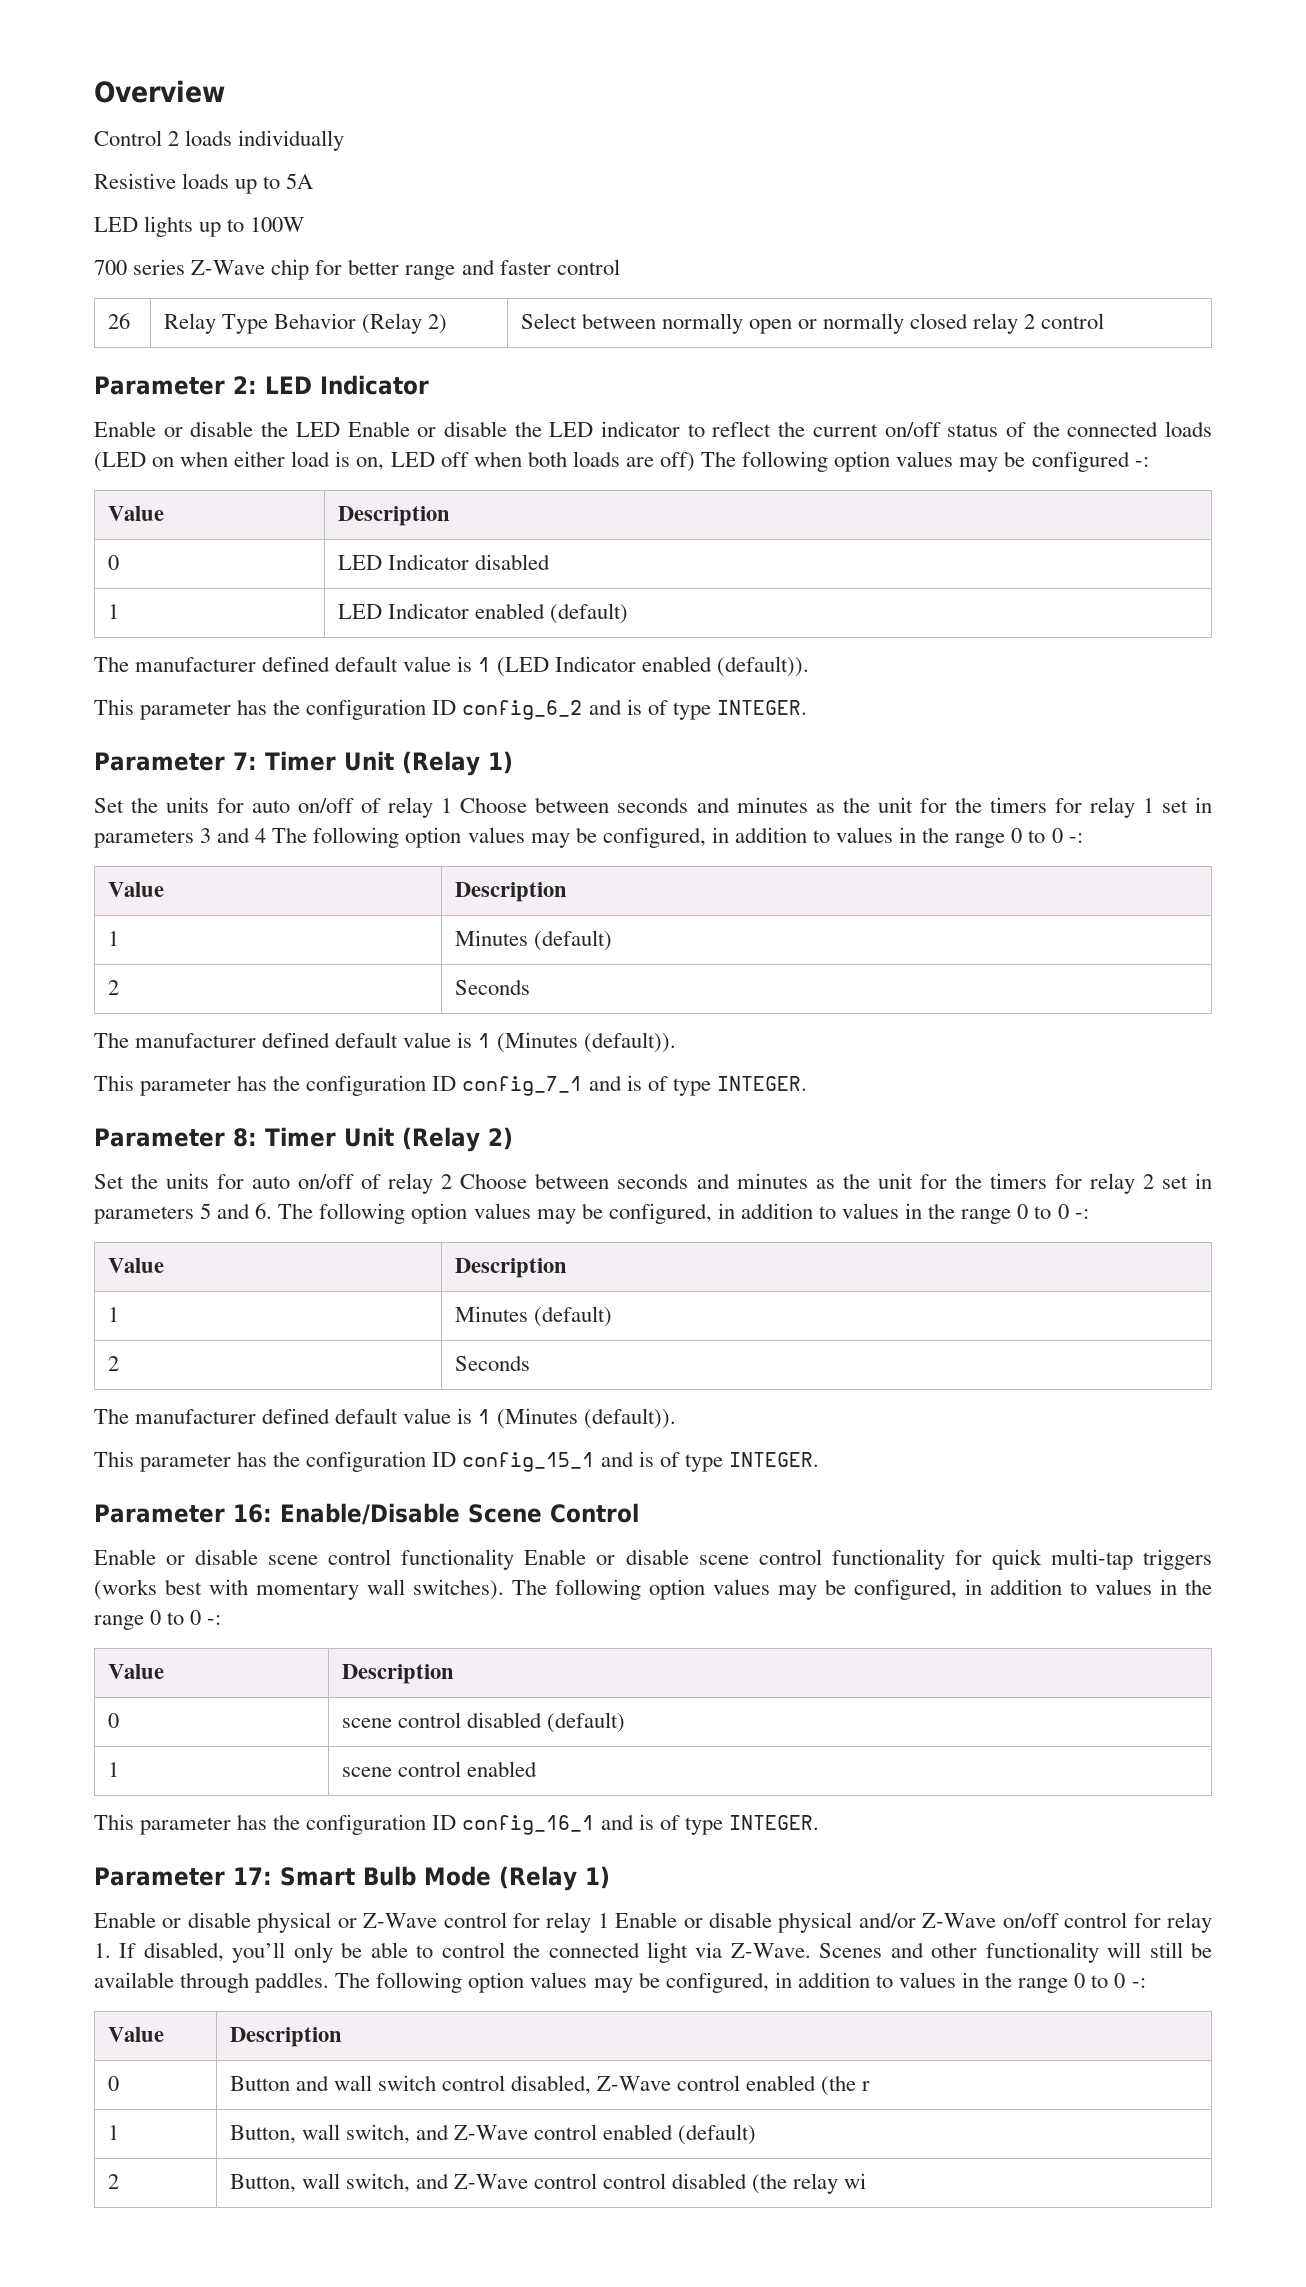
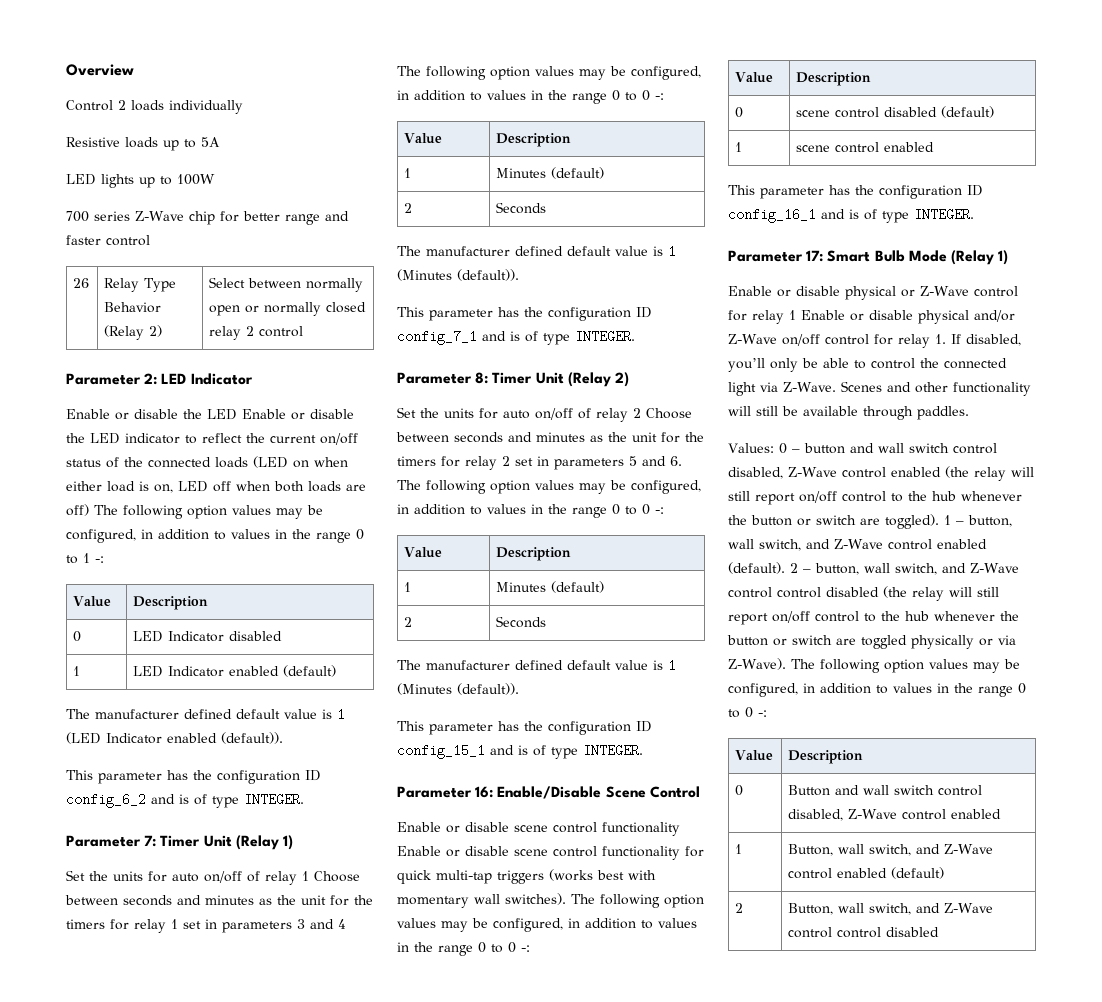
- Enable or disable the LED Enable or disable the LED indicator to reflect the current on/off status of the connected loads (LED on when either load is on, LED off when both loads are off) The following option values may be configured -:
+ Enable or disable the LED Enable or disable the LED indicator to reflect the current on/off status of the connected loads (LED on when either load is on, LED off when both loads are off) The following option values may be configured, in addition to values in the range 0 to 1 -:
- Scenes and other functionality will still be available through paddles. The following option values may be configured, in addition to values in the range 0 to 0 -:
+ Scenes and other functionality will still be available through paddles.
+ Values: 0 – button and wall switch control disabled, Z-Wave control enabled (the relay will still report on/off control to the hub whenever the button or switch are toggled). 1 – button, wall switch, and Z-Wave control enabled (default). 2 – button, wall switch, and Z-Wave control control disabled (the relay will still report on/off control to the hub whenever the button or switch are toggled physically or via Z-Wave). The following option values may be configured, in addition to values in the range 0 to 0 -:
- 0 | Button and wall switch control disabled, Z-Wave control enabled (the r
+ 0 | Button and wall switch control disabled, Z-Wave control enabled
- 2 | Button, wall switch, and Z-Wave control control disabled (the relay wi
+ 2 | Button, wall switch, and Z-Wave control control disabled

